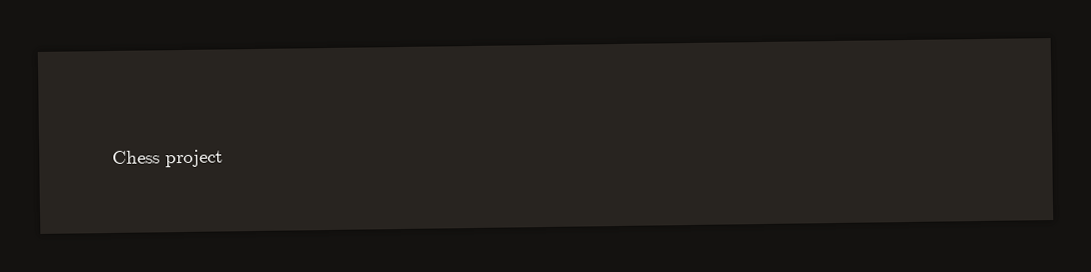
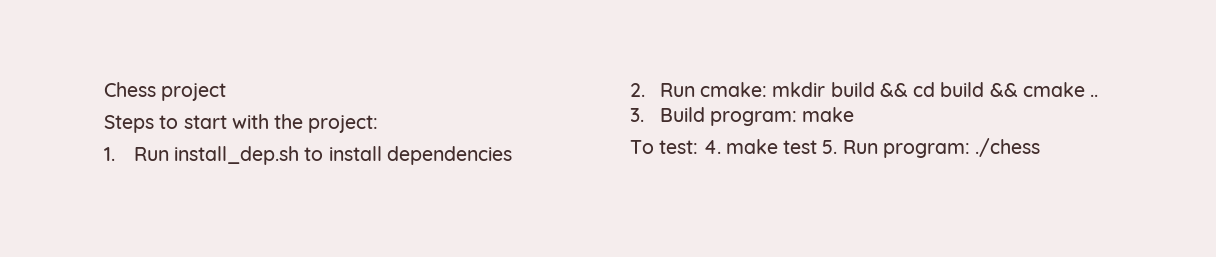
+ Steps to start with the project:
+ 1. Run install_dep.sh to install dependencies
+ 2. Run cmake: mkdir build && cd build && cmake ..
+ 3. Build program: make
+ To test: 4. make test 5. Run program: ./chess

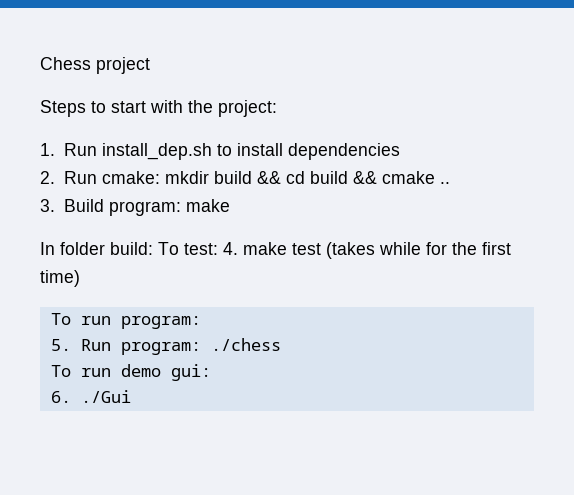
- To test: 4. make test 5. Run program: ./chess
+ In folder build: To test: 4. make test (takes while for the first time)
+ To run program:
+ 5. Run program: ./chess
+ To run demo gui:
+ 6. ./Gui

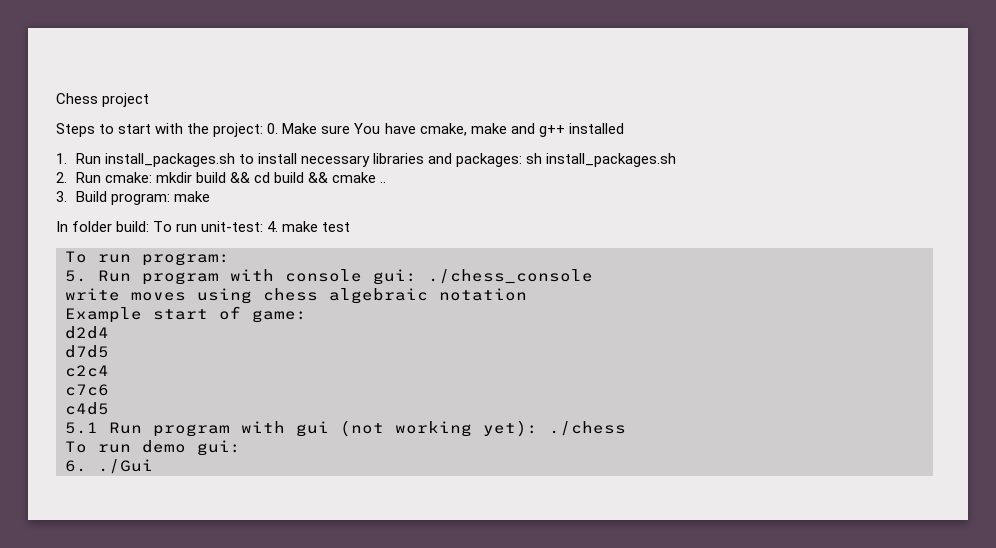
- Steps to start with the project:
+ Steps to start with the project: 0. Make sure You have cmake, make and g++ installed
- 1. Run install_dep.sh to install dependencies
+ 1. Run install_packages.sh to install necessary libraries and packages: sh install_packages.sh
- In folder build: To test: 4. make test (takes while for the first time)
+ In folder build: To run unit-test: 4. make test
- 5. Run program: ./chess
+ 5. Run program with console gui: ./chess_console
+ write moves using chess algebraic notation
+ Example start of game:
+ d2d4
+ d7d5
+ c2c4
+ c7c6
+ c4d5
+ 5.1 Run program with gui (not working yet): ./chess

